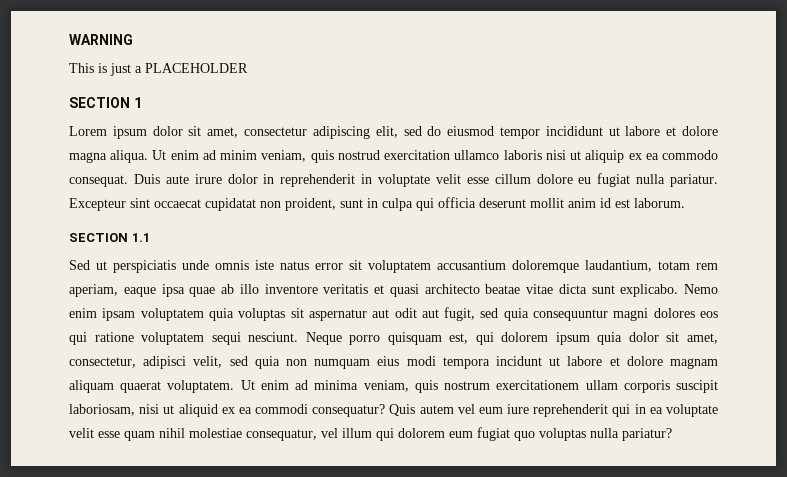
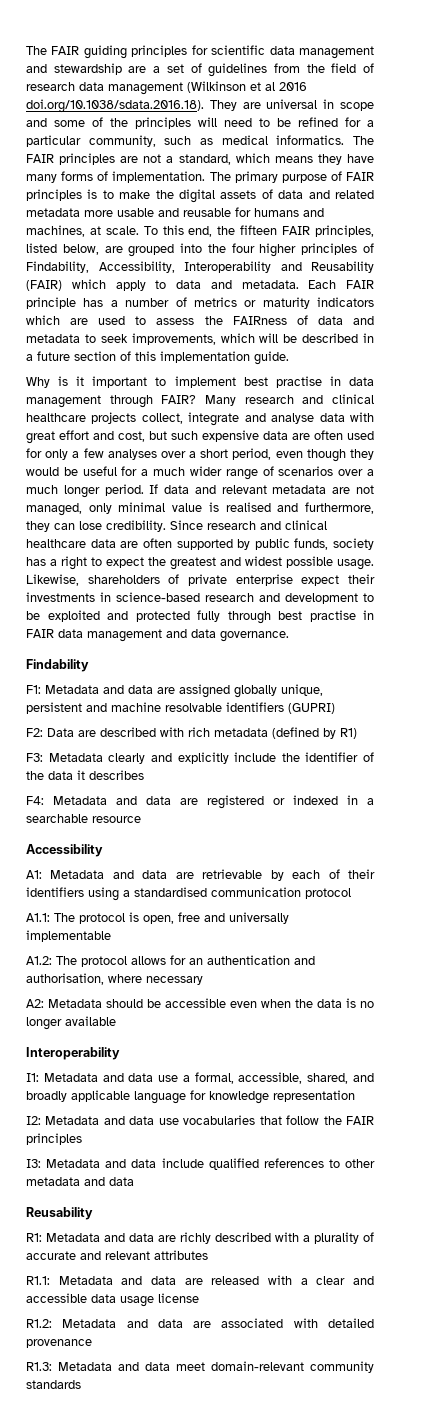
- WARNING
- This is just a PLACEHOLDER
- SECTION 1
- Lorem ipsum dolor sit amet, consectetur adipiscing elit, sed do eiusmod tempor incididunt ut labore et dolore magna aliqua. Ut enim ad minim veniam, quis nostrud exercitation ullamco laboris nisi ut aliquip ex ea commodo consequat. Duis aute irure dolor in reprehenderit in voluptate velit esse cillum dolore eu fugiat nulla pariatur. Excepteur sint occaecat cupidatat non proident, sunt in culpa qui officia deserunt mollit anim id est laborum.
- SECTION 1.1
- Sed ut perspiciatis unde omnis iste natus error sit voluptatem accusantium doloremque laudantium, totam rem aperiam, eaque ipsa quae ab illo inventore veritatis et quasi architecto beatae vitae dicta sunt explicabo. Nemo enim ipsam voluptatem quia voluptas sit aspernatur aut odit aut fugit, sed quia consequuntur magni dolores eos qui ratione voluptatem sequi nesciunt. Neque porro quisquam est, qui dolorem ipsum quia dolor sit amet, consectetur, adipisci velit, sed quia non numquam eius modi tempora incidunt ut labore et dolore magnam aliquam quaerat voluptatem. Ut enim ad minima veniam, quis nostrum exercitationem ullam corporis suscipit laboriosam, nisi ut aliquid ex ea commodi consequatur? Quis autem vel eum iure reprehenderit qui in ea voluptate velit esse quam nihil molestiae consequatur, vel illum qui dolorem eum fugiat quo voluptas nulla pariatur?
+ The FAIR guiding principles for scientific data management and stewardship are a set of guidelines from the field of research data management (Wilkinson et al 2016 doi.org/10.1038/sdata.2016.18). They are universal in scope and some of the principles will need to be refined for a particular community, such as medical informatics. The FAIR principles are not a standard, which means they have many forms of implementation. The primary purpose of FAIR principles is to make the digital assets of data and related metadata more usable and reusable for humans and machines, at scale. To this end, the fifteen FAIR principles, listed below, are grouped into the four higher principles of Findability, Accessibility, Interoperability and Reusability (FAIR) which apply to data and metadata. Each FAIR principle has a number of metrics or maturity indicators which are used to assess the FAIRness of data and metadata to seek improvements, which will be described in a future section of this implementation guide.
+ Why is it important to implement best practise in data management through FAIR? Many research and clinical healthcare projects collect, integrate and analyse data with great effort and cost, but such expensive data are often used for only a few analyses over a short period, even though they would be useful for a much wider range of scenarios over a much longer period. If data and relevant metadata are not managed, only minimal value is realised and furthermore, they can lose credibility. Since research and clinical healthcare data are often supported by public funds, society has a right to expect the greatest and widest possible usage. Likewise, shareholders of private enterprise expect their investments in science-based research and development to be exploited and protected fully through best practise in FAIR data management and data governance.
+ Findability
+ F1: Metadata and data are assigned globally unique, persistent and machine resolvable identifiers (GUPRI)
+ F2: Data are described with rich metadata (defined by R1)
+ F3: Metadata clearly and explicitly include the identifier of the data it describes
+ F4: Metadata and data are registered or indexed in a searchable resource
+ Accessibility
+ A1: Metadata and data are retrievable by each of their identifiers using a standardised communication protocol
+ A1.1: The protocol is open, free and universally implementable
+ A1.2: The protocol allows for an authentication and authorisation, where necessary
+ A2: Metadata should be accessible even when the data is no longer available
+ Interoperability
+ I1: Metadata and data use a formal, accessible, shared, and broadly applicable language for knowledge representation
+ I2: Metadata and data use vocabularies that follow the FAIR principles
+ I3: Metadata and data include qualified references to other metadata and data
+ Reusability
+ R1: Metadata and data are richly described with a plurality of accurate and relevant attributes
+ R1.1: Metadata and data are released with a clear and accessible data usage license
+ R1.2: Metadata and data are associated with detailed provenance
+ R1.3: Metadata and data meet domain-relevant community standards

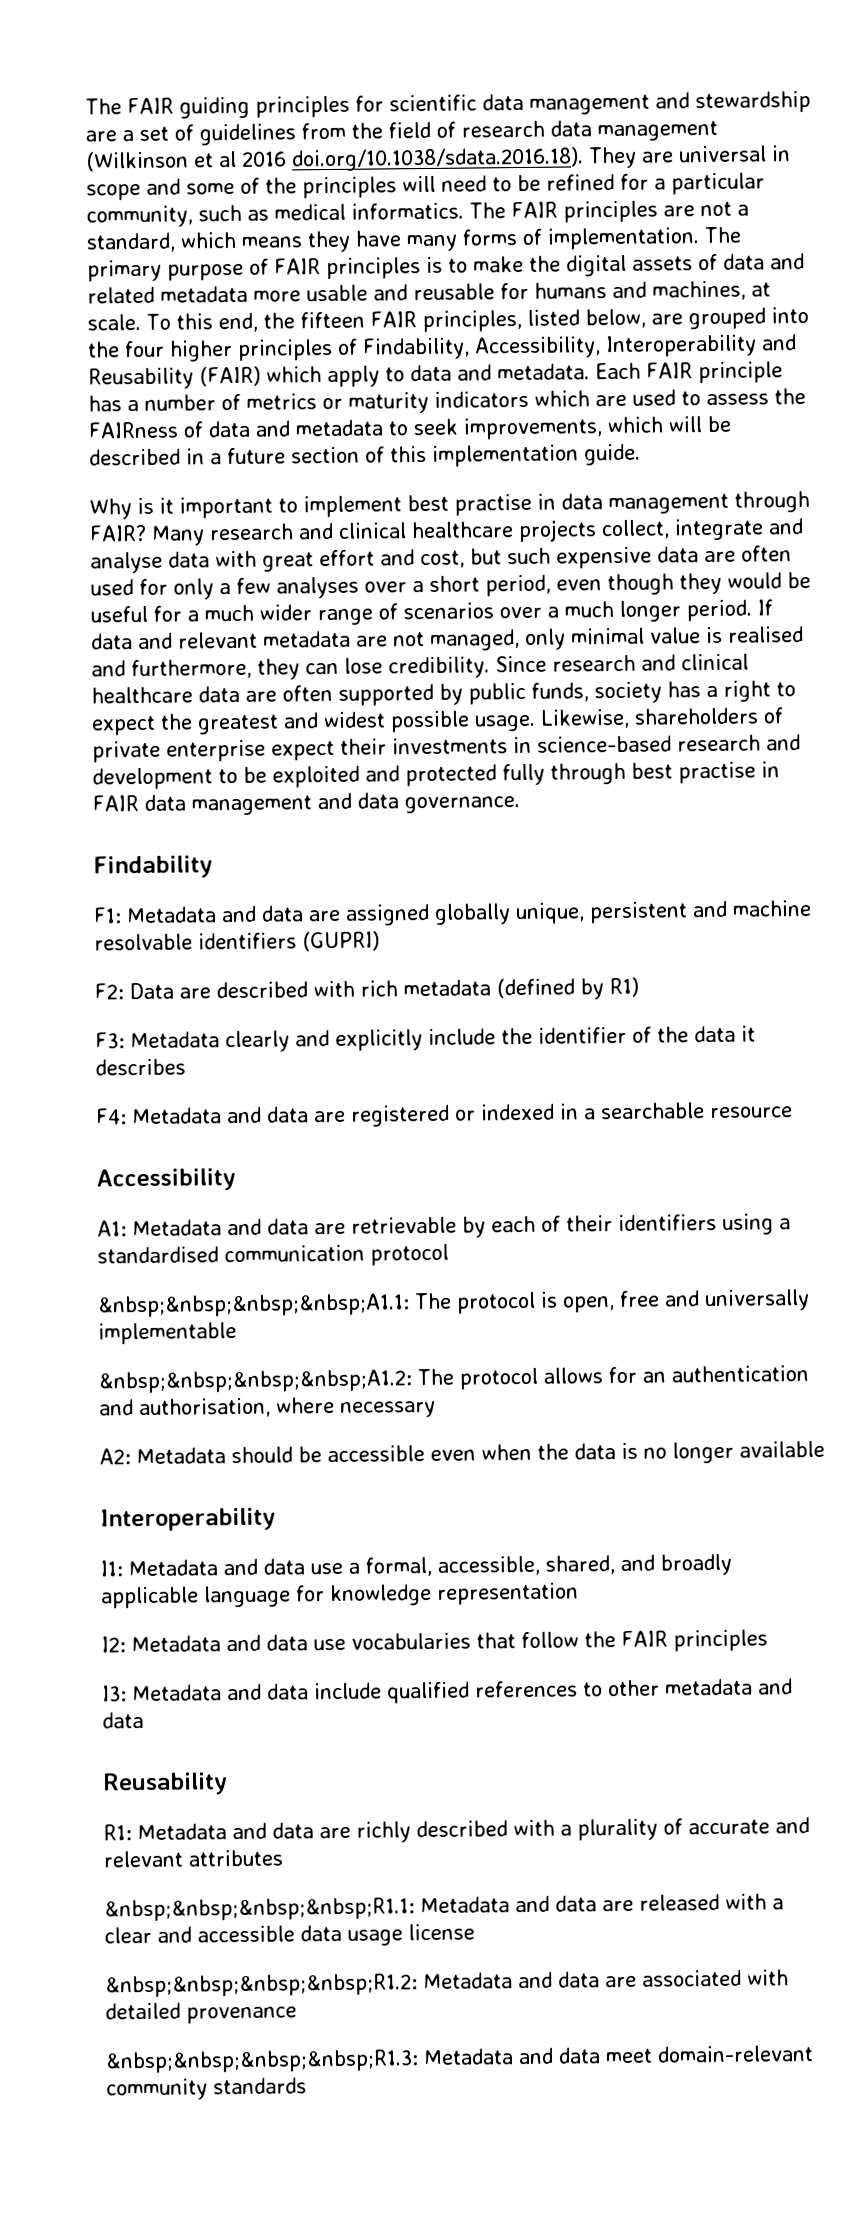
- A1.1: The protocol is open, free and universally implementable
+ &nbsp;&nbsp;&nbsp;&nbsp;A1.1: The protocol is open, free and universally implementable
- A1.2: The protocol allows for an authentication and authorisation, where necessary
+ &nbsp;&nbsp;&nbsp;&nbsp;A1.2: The protocol allows for an authentication and authorisation, where necessary
- R1.1: Metadata and data are released with a clear and accessible data usage license
+ &nbsp;&nbsp;&nbsp;&nbsp;R1.1: Metadata and data are released with a clear and accessible data usage license
- R1.2: Metadata and data are associated with detailed provenance
+ &nbsp;&nbsp;&nbsp;&nbsp;R1.2: Metadata and data are associated with detailed provenance
- R1.3: Metadata and data meet domain-relevant community standards
+ &nbsp;&nbsp;&nbsp;&nbsp;R1.3: Metadata and data meet domain-relevant community standards

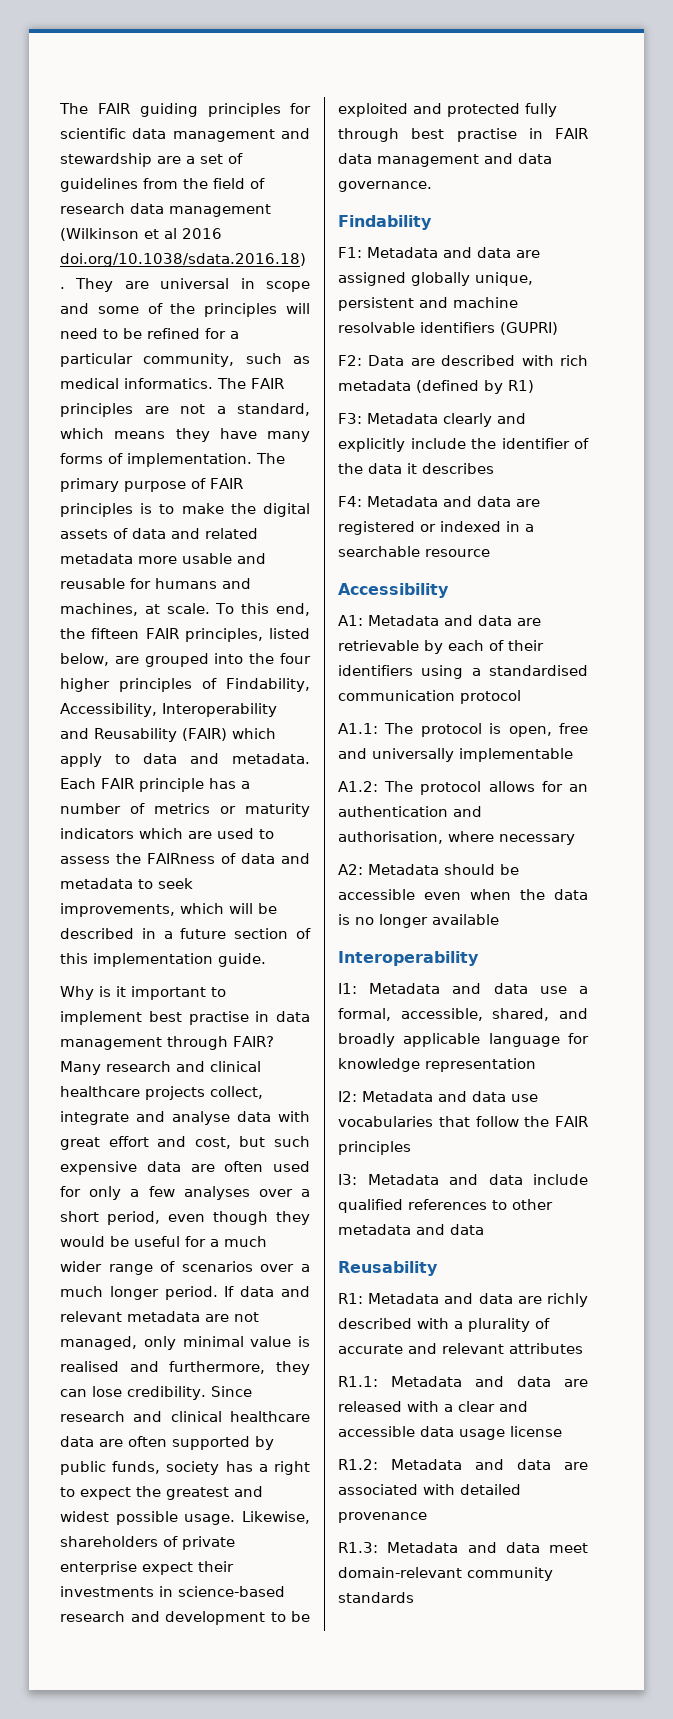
- &nbsp;&nbsp;&nbsp;&nbsp;A1.1: The protocol is open, free and universally implementable
+ A1.1: The protocol is open, free and universally implementable
- &nbsp;&nbsp;&nbsp;&nbsp;A1.2: The protocol allows for an authentication and authorisation, where necessary
+ A1.2: The protocol allows for an authentication and authorisation, where necessary
- &nbsp;&nbsp;&nbsp;&nbsp;R1.1: Metadata and data are released with a clear and accessible data usage license
+ R1.1: Metadata and data are released with a clear and accessible data usage license
- &nbsp;&nbsp;&nbsp;&nbsp;R1.2: Metadata and data are associated with detailed provenance
+ R1.2: Metadata and data are associated with detailed provenance
- &nbsp;&nbsp;&nbsp;&nbsp;R1.3: Metadata and data meet domain-relevant community standards
+ R1.3: Metadata and data meet domain-relevant community standards

